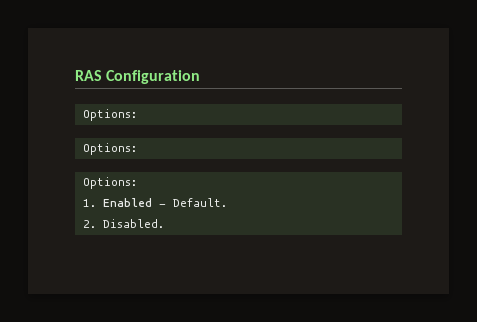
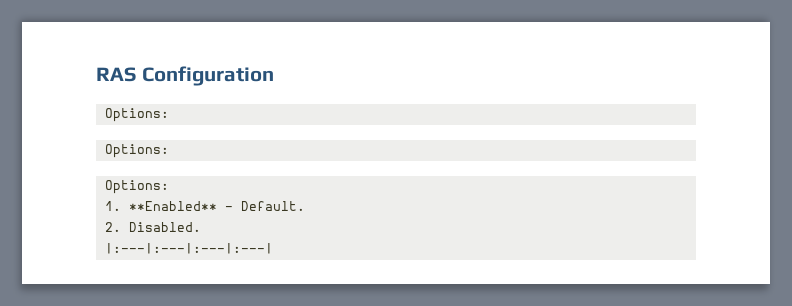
- 1. Enabled - Default.
+ 1. **Enabled** - Default.
+ |:---|:---|:---|:---|

